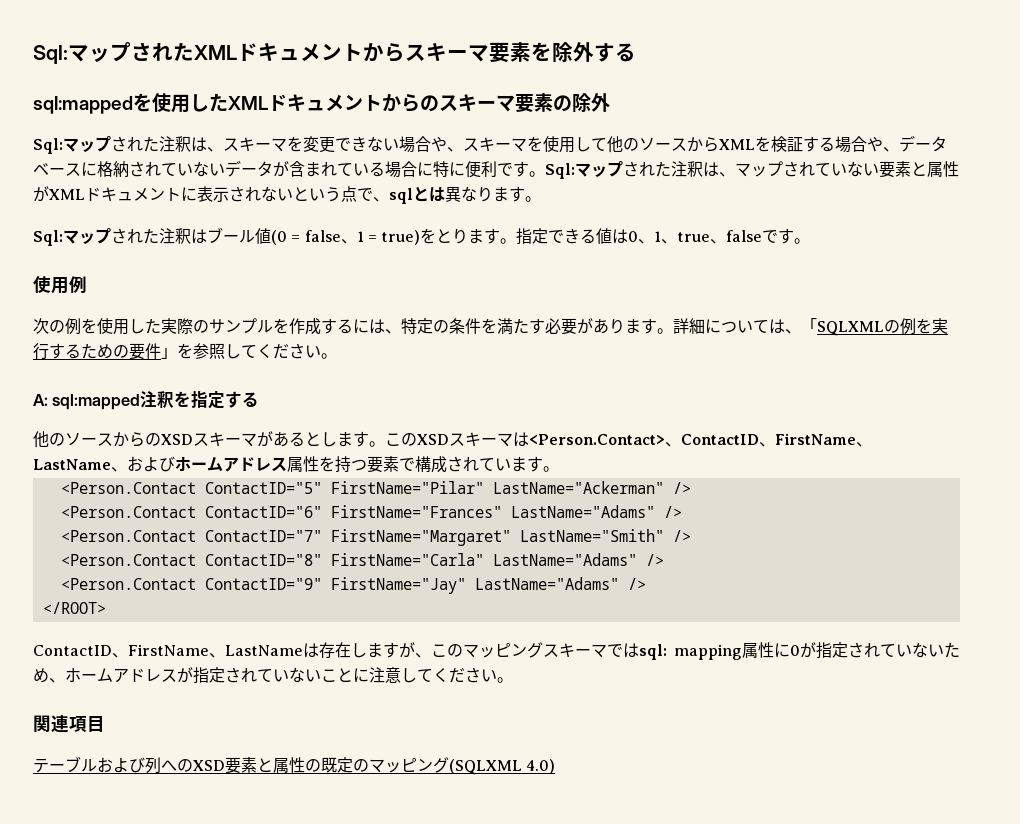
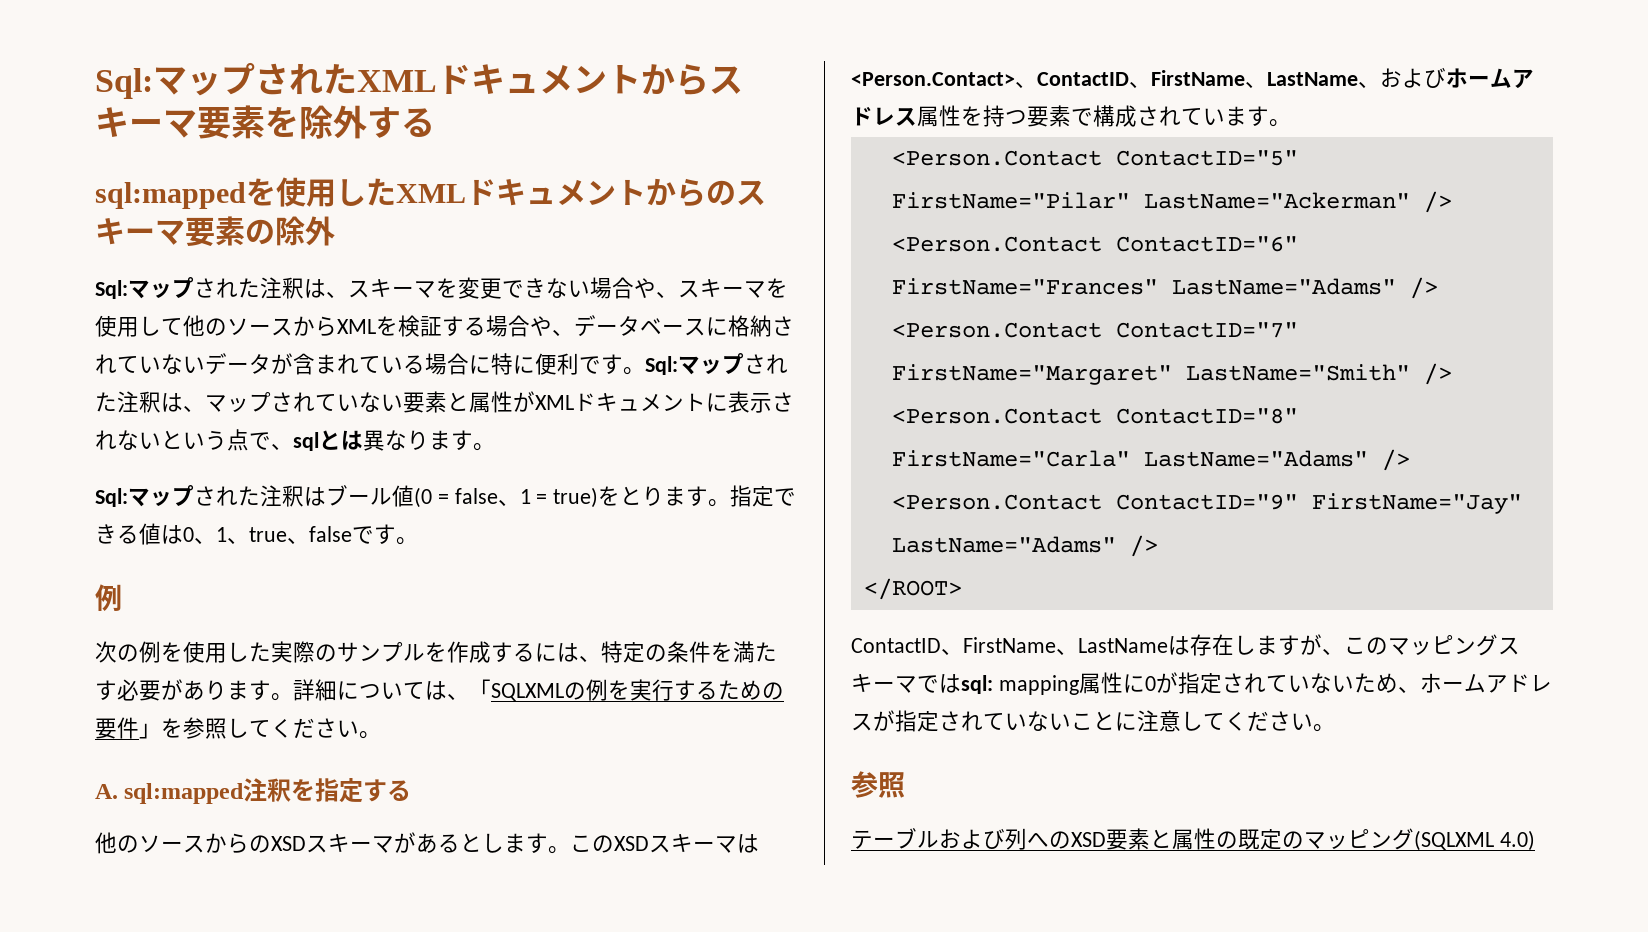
  指定できる値は0、1、true、falseです。
- 使用例
+ 例
- A: sql:mapped注釈を指定する
+ A. sql:mapped注釈を指定する
  ContactID、FirstName、LastNameは存在しますが、このマッピングスキーマではsql: mapping属性に0が指定されていないため、ホームアドレスが指定されていないことに注意してください。
- 関連項目
+ 参照

